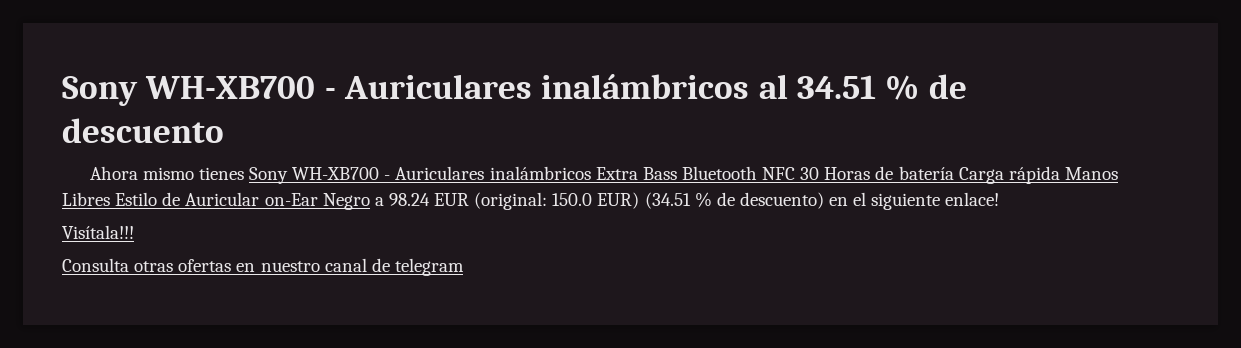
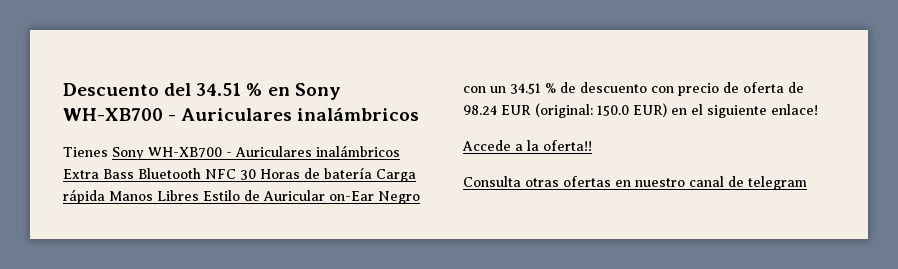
- Sony WH-XB700 - Auriculares inalámbricos al 34.51 % de descuento
- Ahora mismo tienes Sony WH-XB700 - Auriculares inalámbricos Extra Bass Bluetooth NFC 30 Horas de batería Carga rápida Manos Libres Estilo de Auricular on-Ear Negro a 98.24 EUR (original: 150.0 EUR) (34.51 % de descuento) en el siguiente enlace!
+ Descuento del 34.51 % en Sony WH-XB700 - Auriculares inalámbricos
+ Tienes Sony WH-XB700 - Auriculares inalámbricos Extra Bass Bluetooth NFC 30 Horas de batería Carga rápida Manos Libres Estilo de Auricular on-Ear Negro con un 34.51 % de descuento con precio de oferta de 98.24 EUR (original: 150.0 EUR) en el siguiente enlace!
- Visítala!!!
+ Accede a la oferta!!

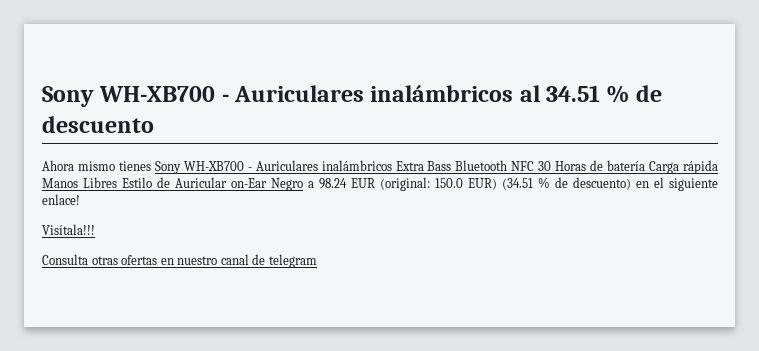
- Descuento del 34.51 % en Sony WH-XB700 - Auriculares inalámbricos
- Tienes Sony WH-XB700 - Auriculares inalámbricos Extra Bass Bluetooth NFC 30 Horas de batería Carga rápida Manos Libres Estilo de Auricular on-Ear Negro con un 34.51 % de descuento con precio de oferta de 98.24 EUR (original: 150.0 EUR) en el siguiente enlace!
+ Sony WH-XB700 - Auriculares inalámbricos al 34.51 % de descuento
+ Ahora mismo tienes Sony WH-XB700 - Auriculares inalámbricos Extra Bass Bluetooth NFC 30 Horas de batería Carga rápida Manos Libres Estilo de Auricular on-Ear Negro a 98.24 EUR (original: 150.0 EUR) (34.51 % de descuento) en el siguiente enlace!
- Accede a la oferta!!
+ Visítala!!!

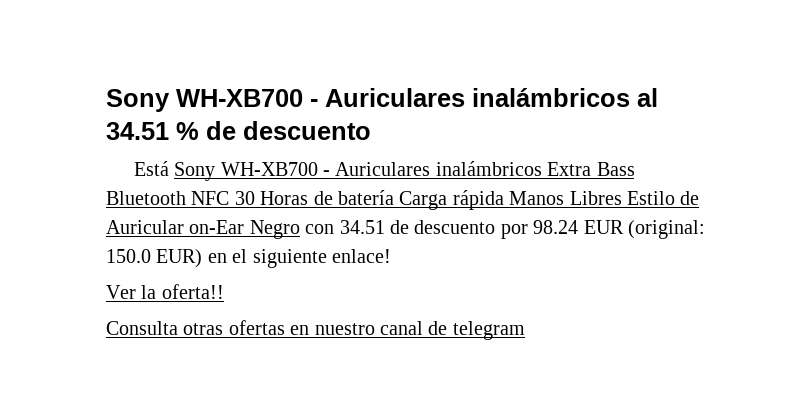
- Ahora mismo tienes Sony WH-XB700 - Auriculares inalámbricos Extra Bass Bluetooth NFC 30 Horas de batería Carga rápida Manos Libres Estilo de Auricular on-Ear Negro a 98.24 EUR (original: 150.0 EUR) (34.51 % de descuento) en el siguiente enlace!
+ Está Sony WH-XB700 - Auriculares inalámbricos Extra Bass Bluetooth NFC 30 Horas de batería Carga rápida Manos Libres Estilo de Auricular on-Ear Negro con 34.51 de descuento por 98.24 EUR (original: 150.0 EUR) en el siguiente enlace!
- Visítala!!!
+ Ver la oferta!!

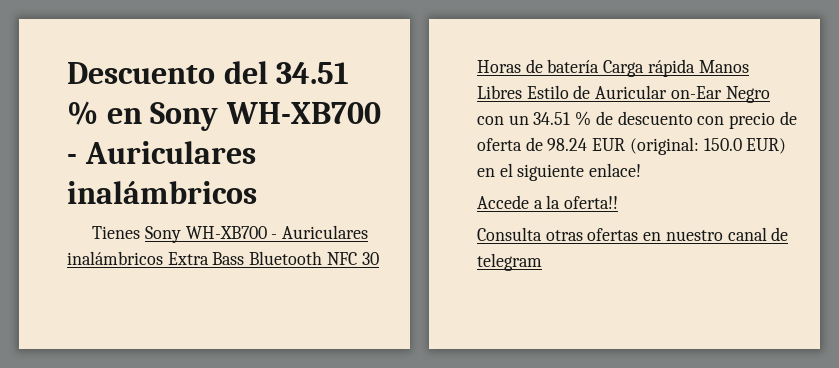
- Sony WH-XB700 - Auriculares inalámbricos al 34.51 % de descuento
- Está Sony WH-XB700 - Auriculares inalámbricos Extra Bass Bluetooth NFC 30 Horas de batería Carga rápida Manos Libres Estilo de Auricular on-Ear Negro con 34.51 de descuento por 98.24 EUR (original: 150.0 EUR) en el siguiente enlace!
+ Descuento del 34.51 % en Sony WH-XB700 - Auriculares inalámbricos
+ Tienes Sony WH-XB700 - Auriculares inalámbricos Extra Bass Bluetooth NFC 30 Horas de batería Carga rápida Manos Libres Estilo de Auricular on-Ear Negro con un 34.51 % de descuento con precio de oferta de 98.24 EUR (original: 150.0 EUR) en el siguiente enlace!
- Ver la oferta!!
+ Accede a la oferta!!

